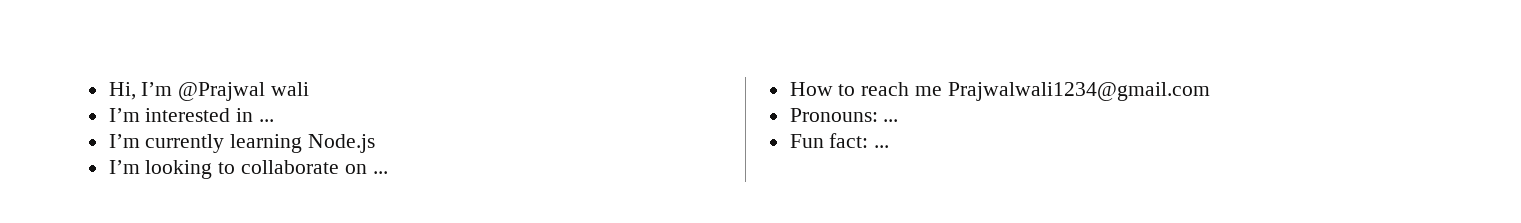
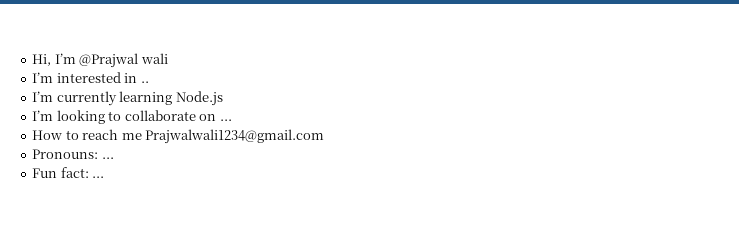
- I’m interested in ...
+ I’m interested in ..

